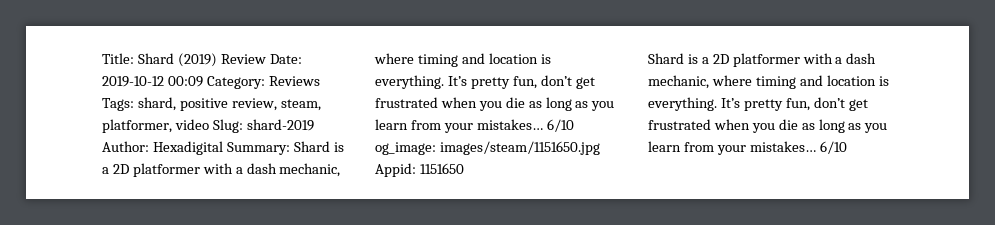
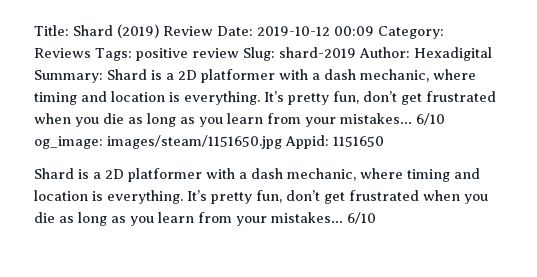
- Title: Shard (2019) Review Date: 2019-10-12 00:09 Category: Reviews Tags: shard, positive review, steam, platformer, video Slug: shard-2019 Author: Hexadigital Summary: Shard is a 2D platformer with a dash mechanic, where timing and location is everything.
+ Title: Shard (2019) Review Date: 2019-10-12 00:09 Category: Reviews Tags: positive review Slug: shard-2019 Author: Hexadigital Summary: Shard is a 2D platformer with a dash mechanic, where timing and location is everything.

